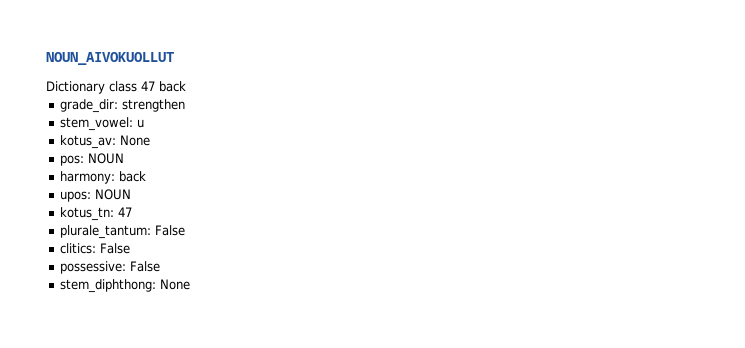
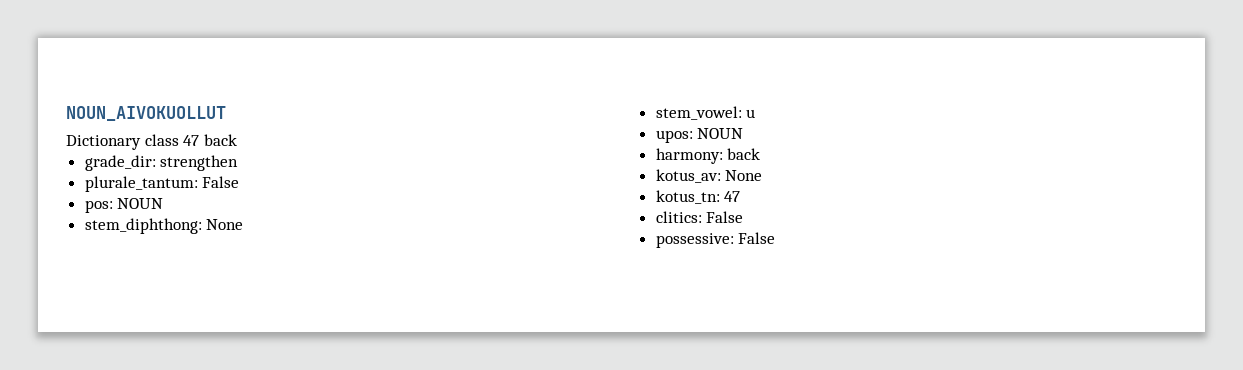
+ plurale_tantum: False
+ pos: NOUN
+ stem_diphthong: None
- kotus_av: None
- pos: NOUN
+ upos: NOUN
- upos: NOUN
+ kotus_av: None
- plurale_tantum: False
- stem_diphthong: None

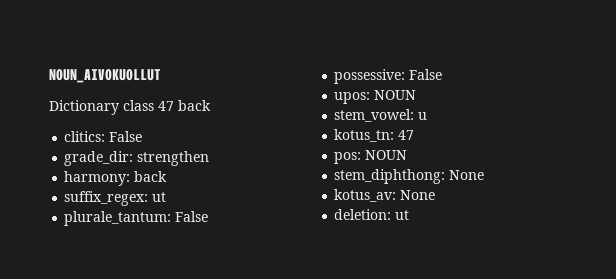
+ clitics: False
+ harmony: back
+ suffix_regex: ut
  plurale_tantum: False
+ possessive: False
+ upos: NOUN
+ stem_vowel: u
+ kotus_tn: 47
  pos: NOUN
  stem_diphthong: None
- stem_vowel: u
- upos: NOUN
- harmony: back
  kotus_av: None
- kotus_tn: 47
- clitics: False
- possessive: False
+ deletion: ut

